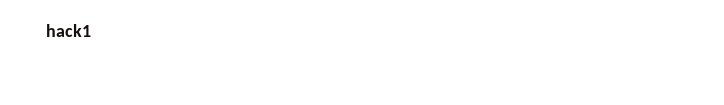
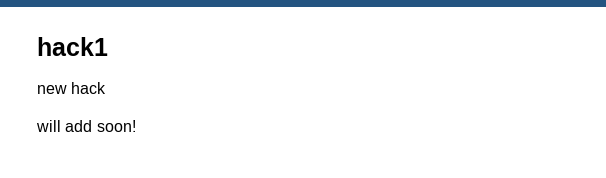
+ new hack
+ will add soon!

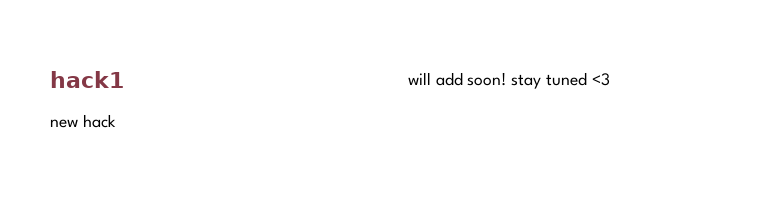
- will add soon!
+ will add soon! stay tuned <3

